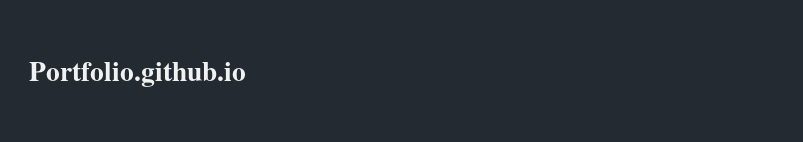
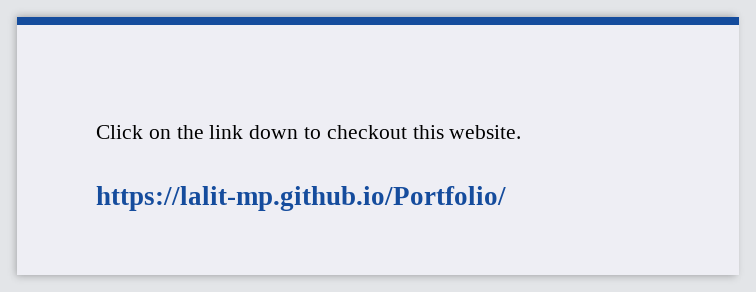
- Portfolio.github.io
+ Click on the link down to checkout this website.
+ https://lalit-mp.github.io/Portfolio/

